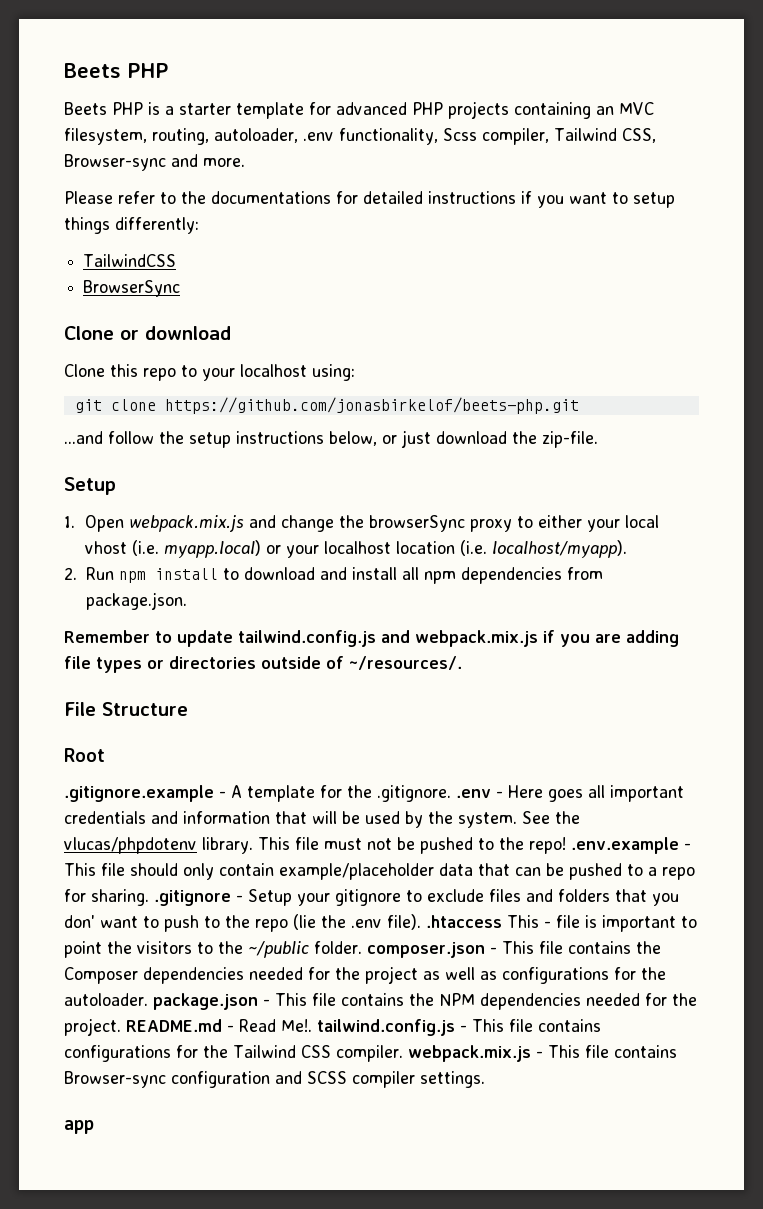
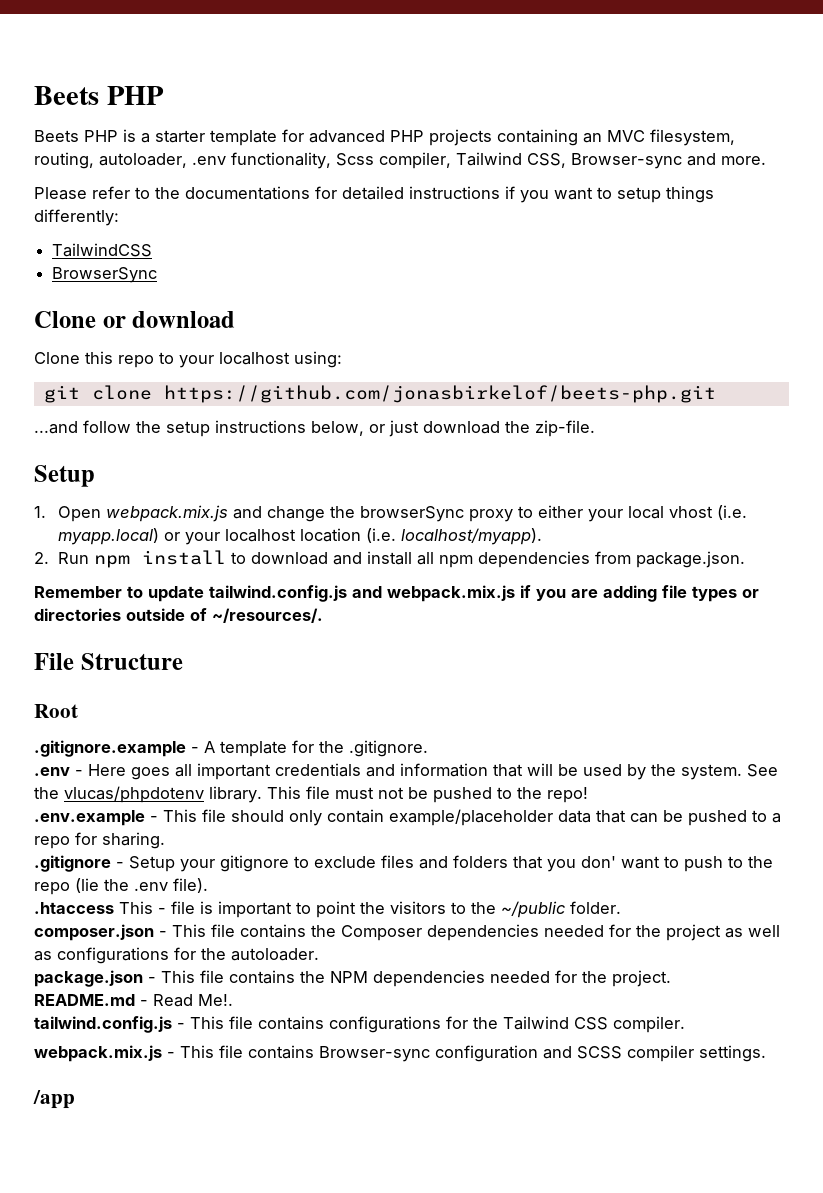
- .gitignore.example - A template for the .gitignore. .env - Here goes all important credentials and information that will be used by the system.
+ .gitignore.example - A template for the .gitignore.
+ .env - Here goes all important credentials and information that will be used by the system.
- This file must not be pushed to the repo! .env.example - This file should only contain example/placeholder data that can be pushed to a repo for sharing. .gitignore - Setup your gitignore to exclude files and folders that you don' want to push to the repo (lie the .env file). .htaccess This - file is important to point the visitors to the ~/public folder. composer.json - This file contains the Composer dependencies needed for the project as well as configurations for the autoloader. package.json - This file contains the NPM dependencies needed for the project. README.md - Read Me!. tailwind.config.js - This file contains configurations for the Tailwind CSS compiler. webpack.mix.js - This file contains Browser-sync configuration and SCSS compiler settings.
+ This file must not be pushed to the repo!
+ .env.example - This file should only contain example/placeholder data that can be pushed to a repo for sharing.
+ .gitignore - Setup your gitignore to exclude files and folders that you don' want to push to the repo (lie the .env file).
+ .htaccess This - file is important to point the visitors to the ~/public folder.
+ composer.json - This file contains the Composer dependencies needed for the project as well as configurations for the autoloader.
+ package.json - This file contains the NPM dependencies needed for the project.
+ README.md - Read Me!.
+ tailwind.config.js - This file contains configurations for the Tailwind CSS compiler.
+ webpack.mix.js - This file contains Browser-sync configuration and SCSS compiler settings.
- app
+ /app

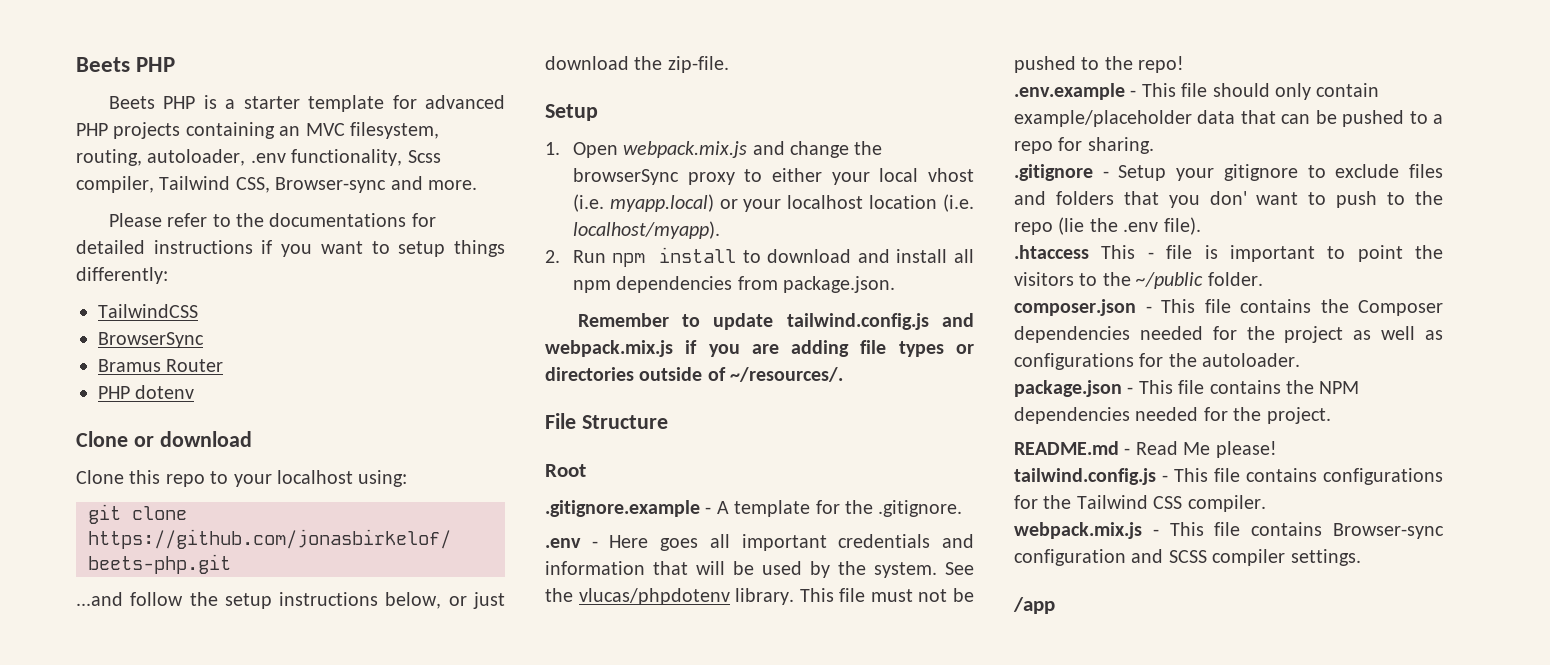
+ Bramus Router
+ PHP dotenv
- README.md - Read Me!.
+ README.md - Read Me please!

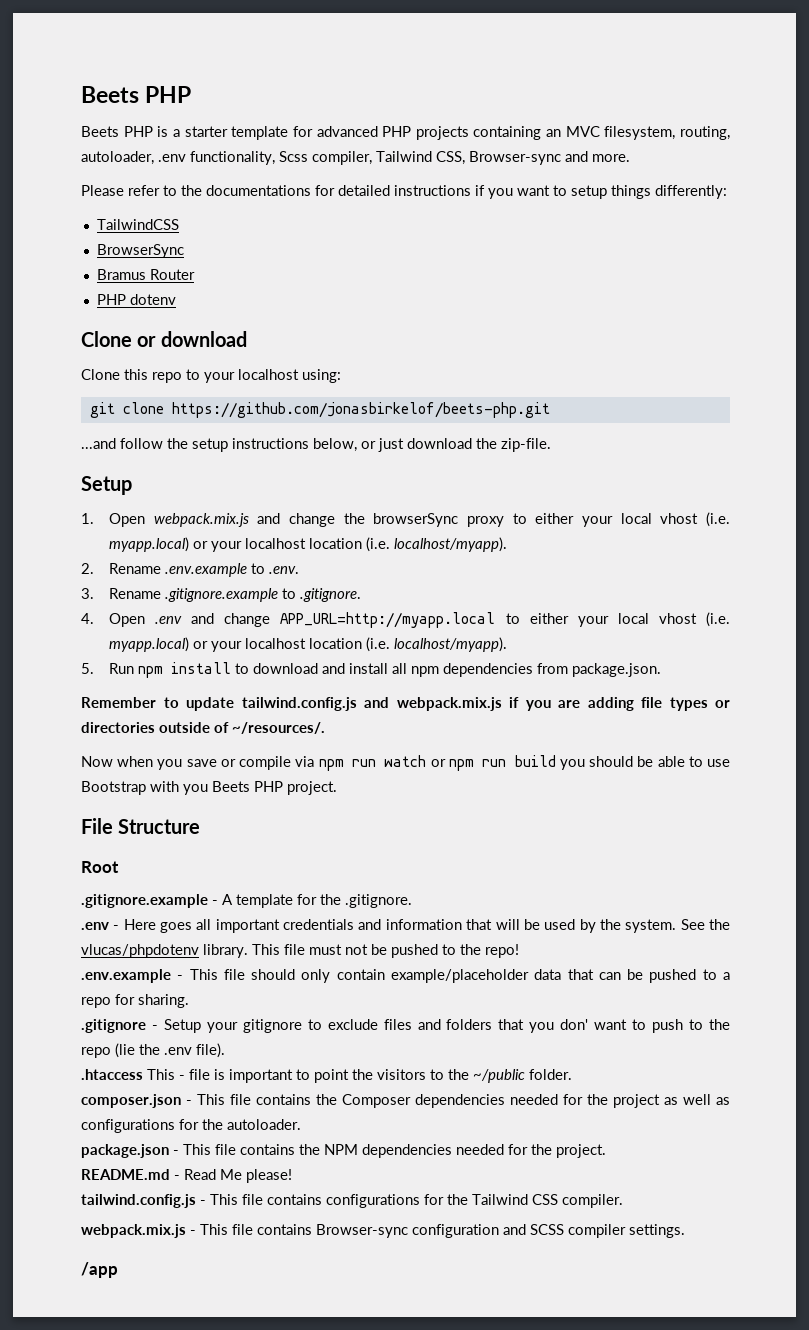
- 2. Run npm install to download and install all npm dependencies from package.json.
+ 2. Rename .env.example to .env.
+ 3. Rename .gitignore.example to .gitignore.
+ 4. Open .env and change APP_URL=http://myapp.local to either your local vhost (i.e. myapp.local) or your localhost location (i.e. localhost/myapp).
+ 5. Run npm install to download and install all npm dependencies from package.json.
+ Now when you save or compile via npm run watch or npm run build you should be able to use Bootstrap with you Beets PHP project.

